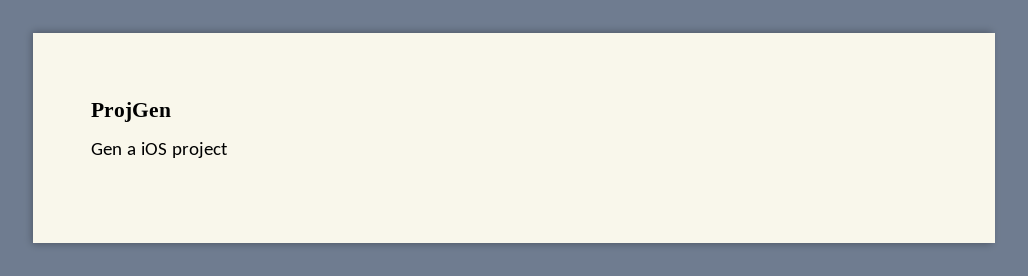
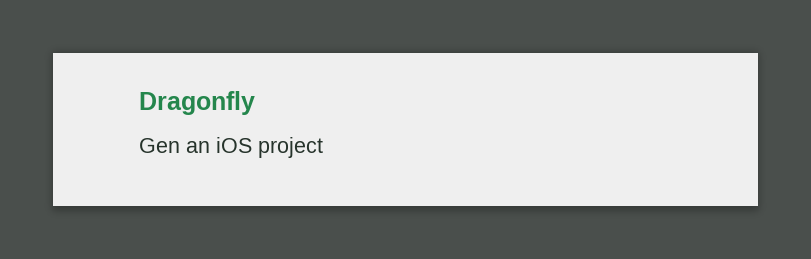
- ProjGen
+ Dragonfly
- Gen a iOS project
+ Gen an iOS project

